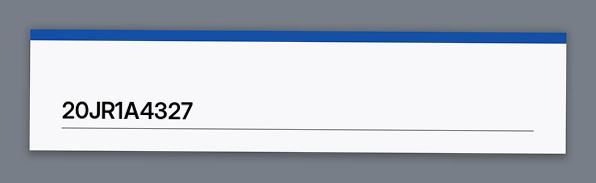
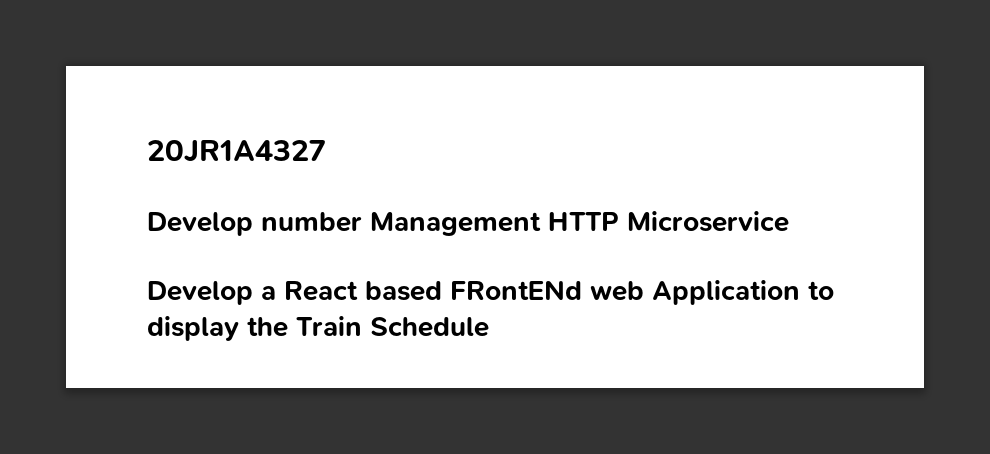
+ Develop number Management HTTP Microservice
+ Develop a React based FRontENd web Application to display the Train Schedule

